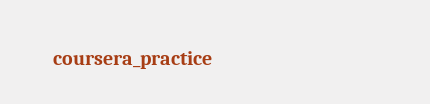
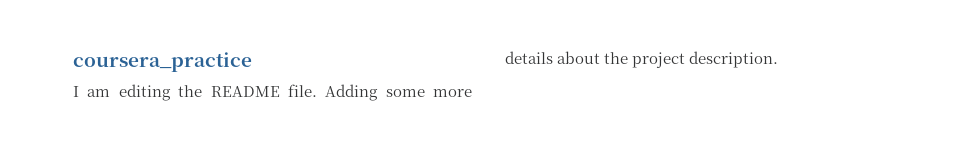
+ I am editing the README file. Adding some more details about the project description.

